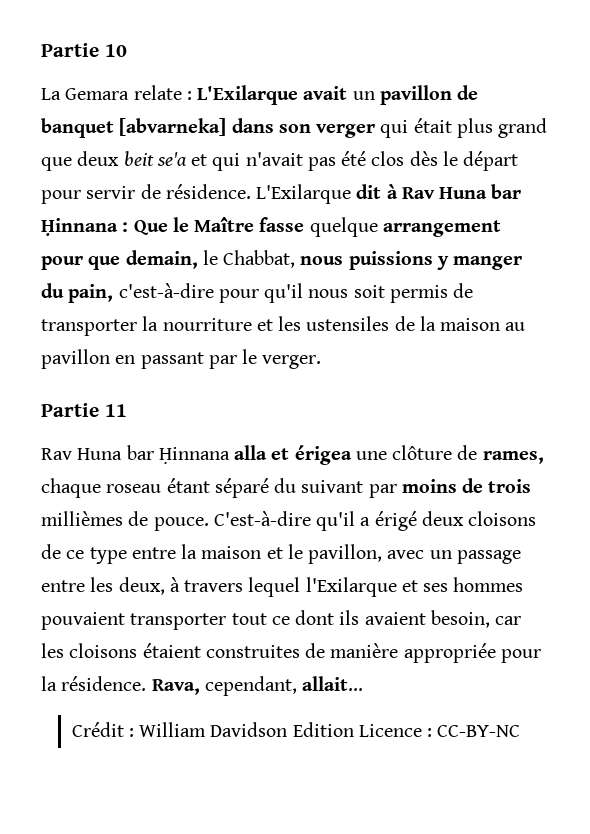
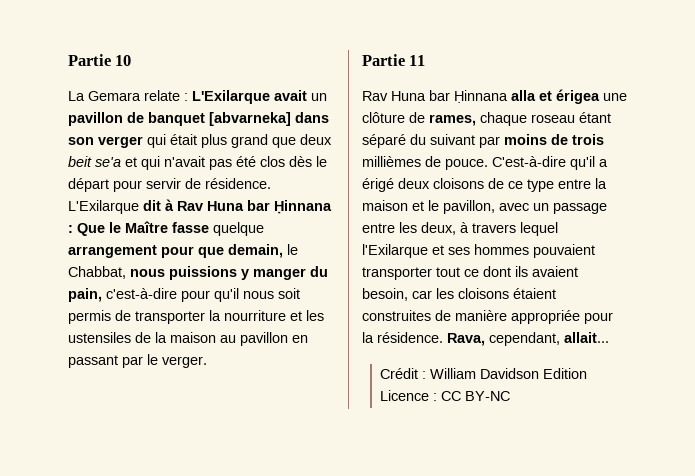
- Crédit : William Davidson Edition Licence : CC-BY-NC
+ Crédit : William Davidson Edition Licence : CC BY-NC

